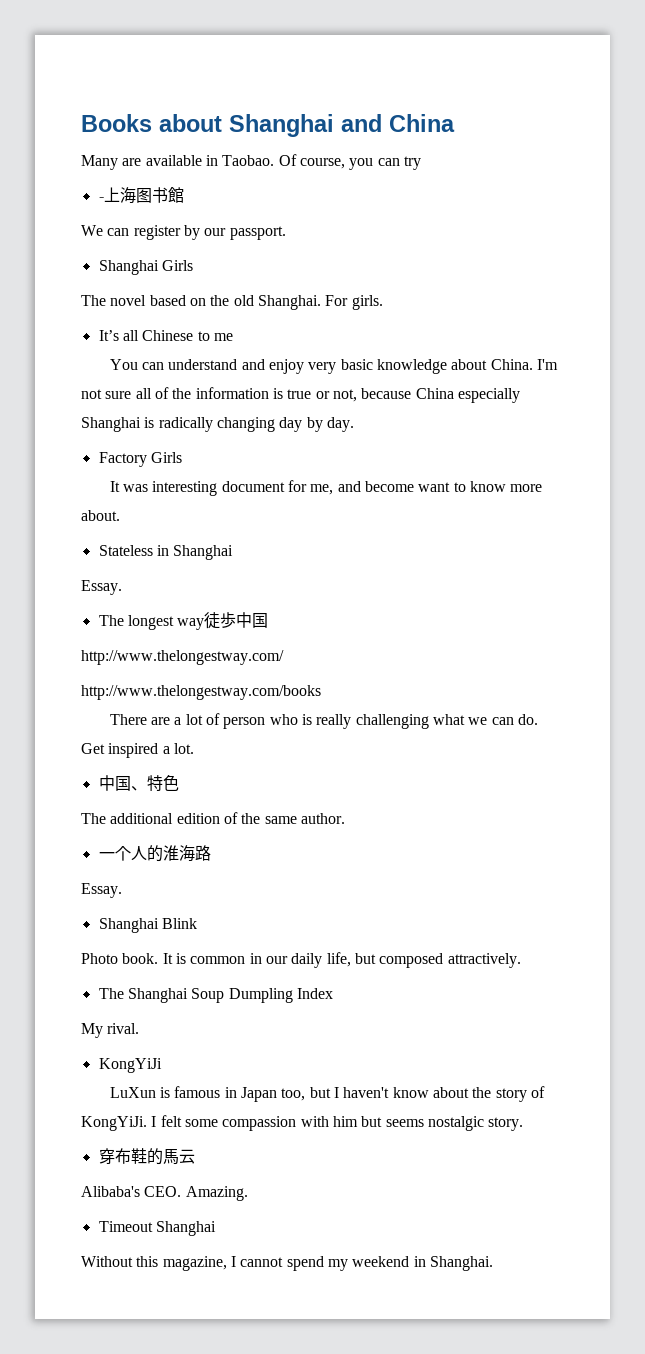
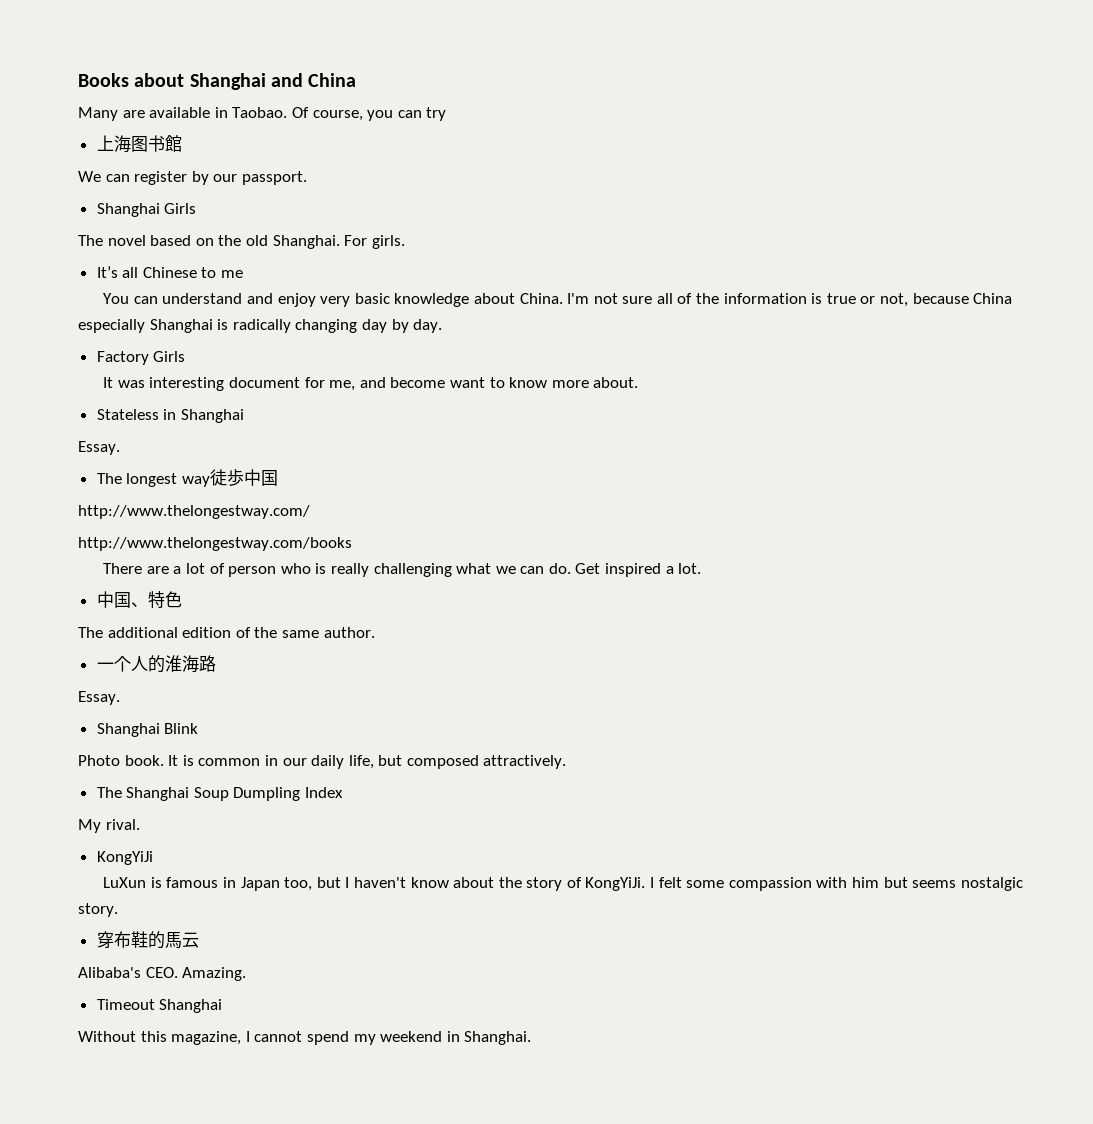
- -上海图书館
+ 上海图书館

